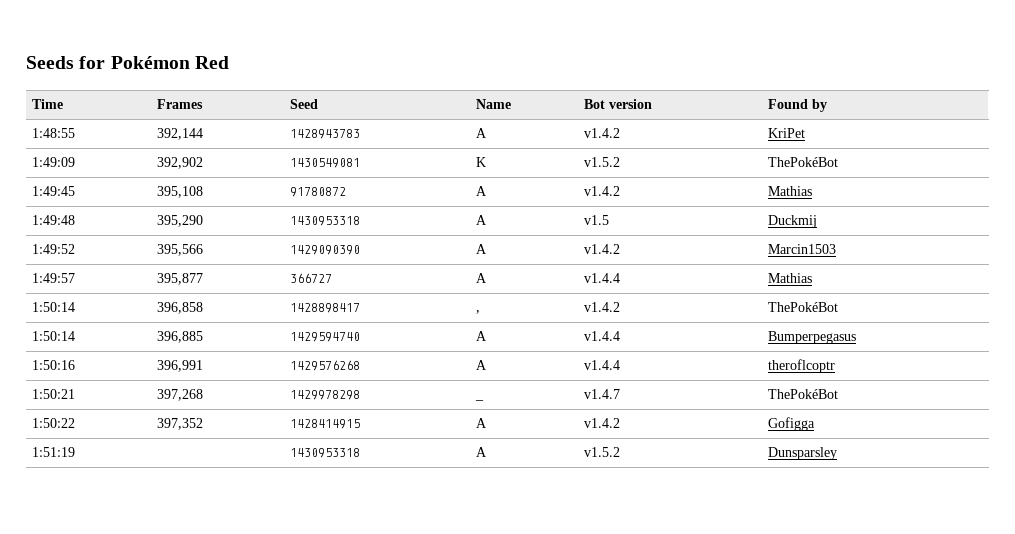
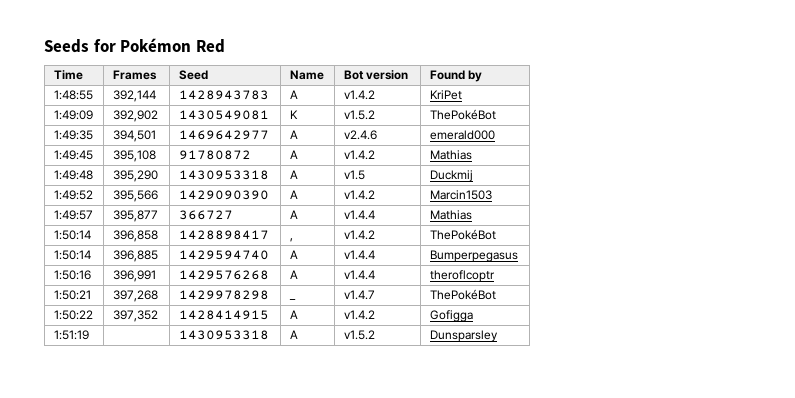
+ 1:49:35 | 394,501 | 1469642977 | A | v2.4.6 | emerald000

